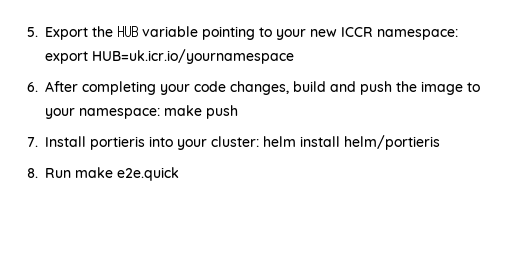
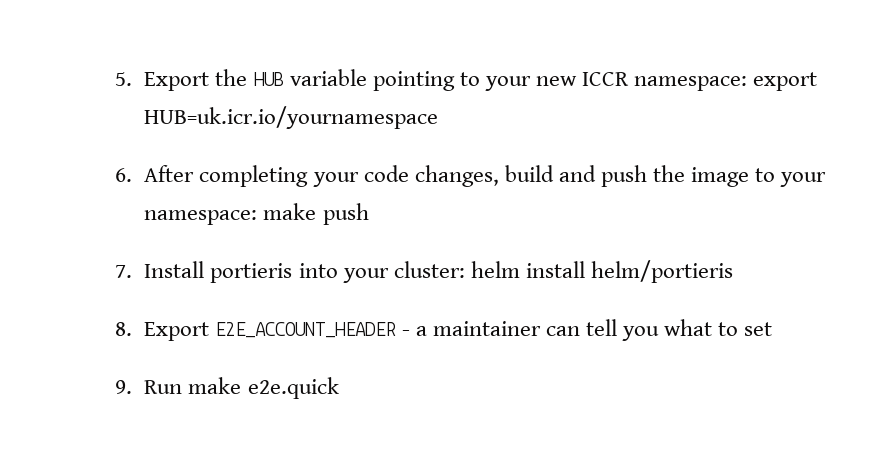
- 8. Run make e2e.quick
+ 8. Export E2E_ACCOUNT_HEADER - a maintainer can tell you what to set
+ 9. Run make e2e.quick

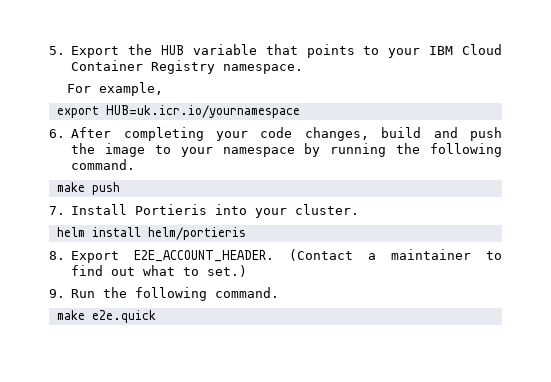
- 5. Export the HUB variable pointing to your new ICCR namespace: export HUB=uk.icr.io/yournamespace
+ 5. Export the HUB variable that points to your IBM Cloud Container Registry namespace.
+ For example,
+ export HUB=uk.icr.io/yournamespace
- 6. After completing your code changes, build and push the image to your namespace: make push
+ 6. After completing your code changes, build and push the image to your namespace by running the following command.
+ make push
- 7. Install portieris into your cluster: helm install helm/portieris
+ 7. Install Portieris into your cluster.
+ helm install helm/portieris
- 8. Export E2E_ACCOUNT_HEADER - a maintainer can tell you what to set
+ 8. Export E2E_ACCOUNT_HEADER. (Contact a maintainer to find out what to set.)
- 9. Run make e2e.quick
+ 9. Run the following command.
+ make e2e.quick

